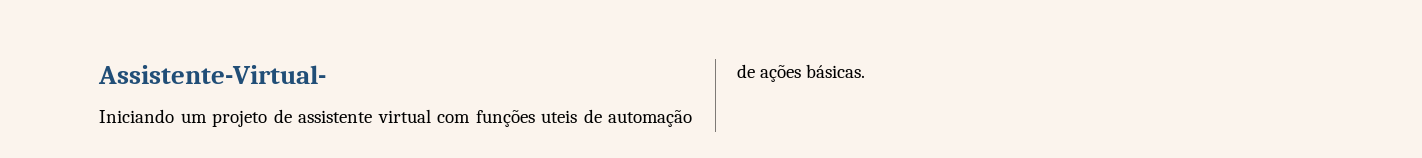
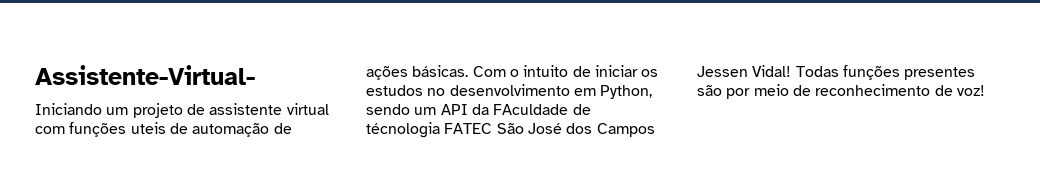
+ Com o intuito de iniciar os estudos no desenvolvimento em Python, sendo um API da FAculdade de técnologia FATEC São José dos Campos Jessen Vidal! Todas funções presentes são por meio de reconhecimento de voz!

